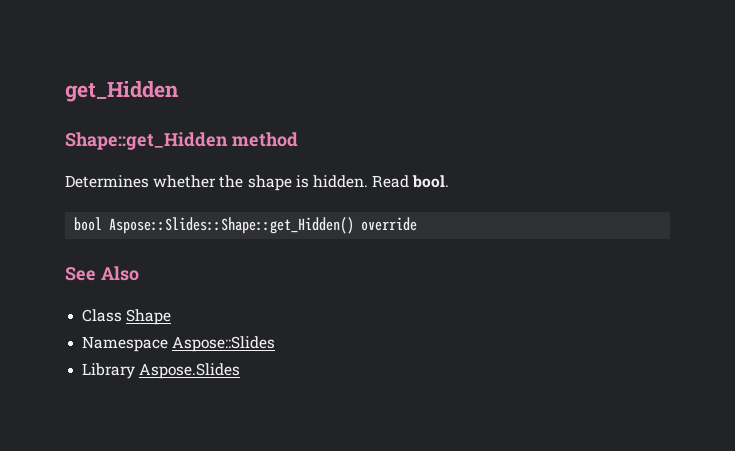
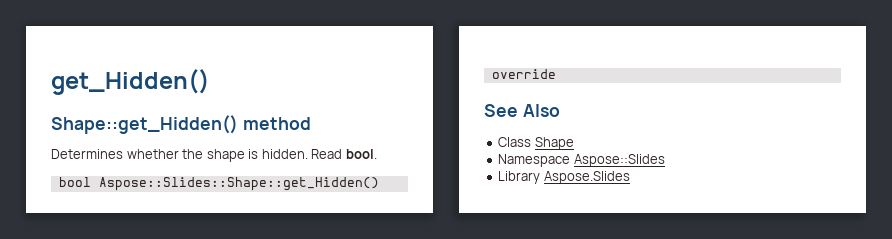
- get_Hidden
- Shape::get_Hidden method
+ get_Hidden()
+ Shape::get_Hidden() method

